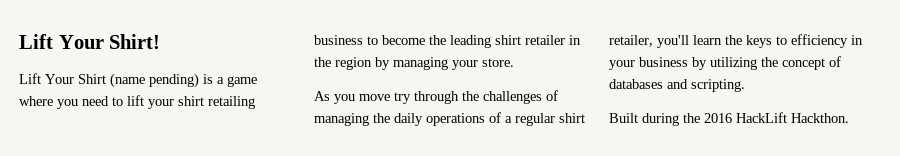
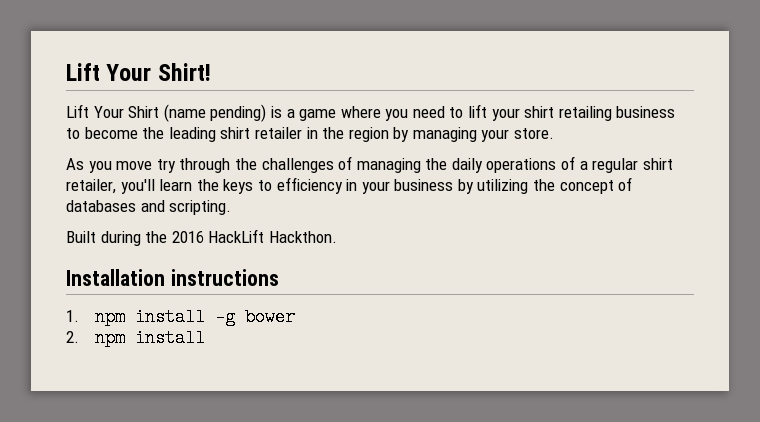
+ Installation instructions
+ 1. npm install -g bower
+ 2. npm install

